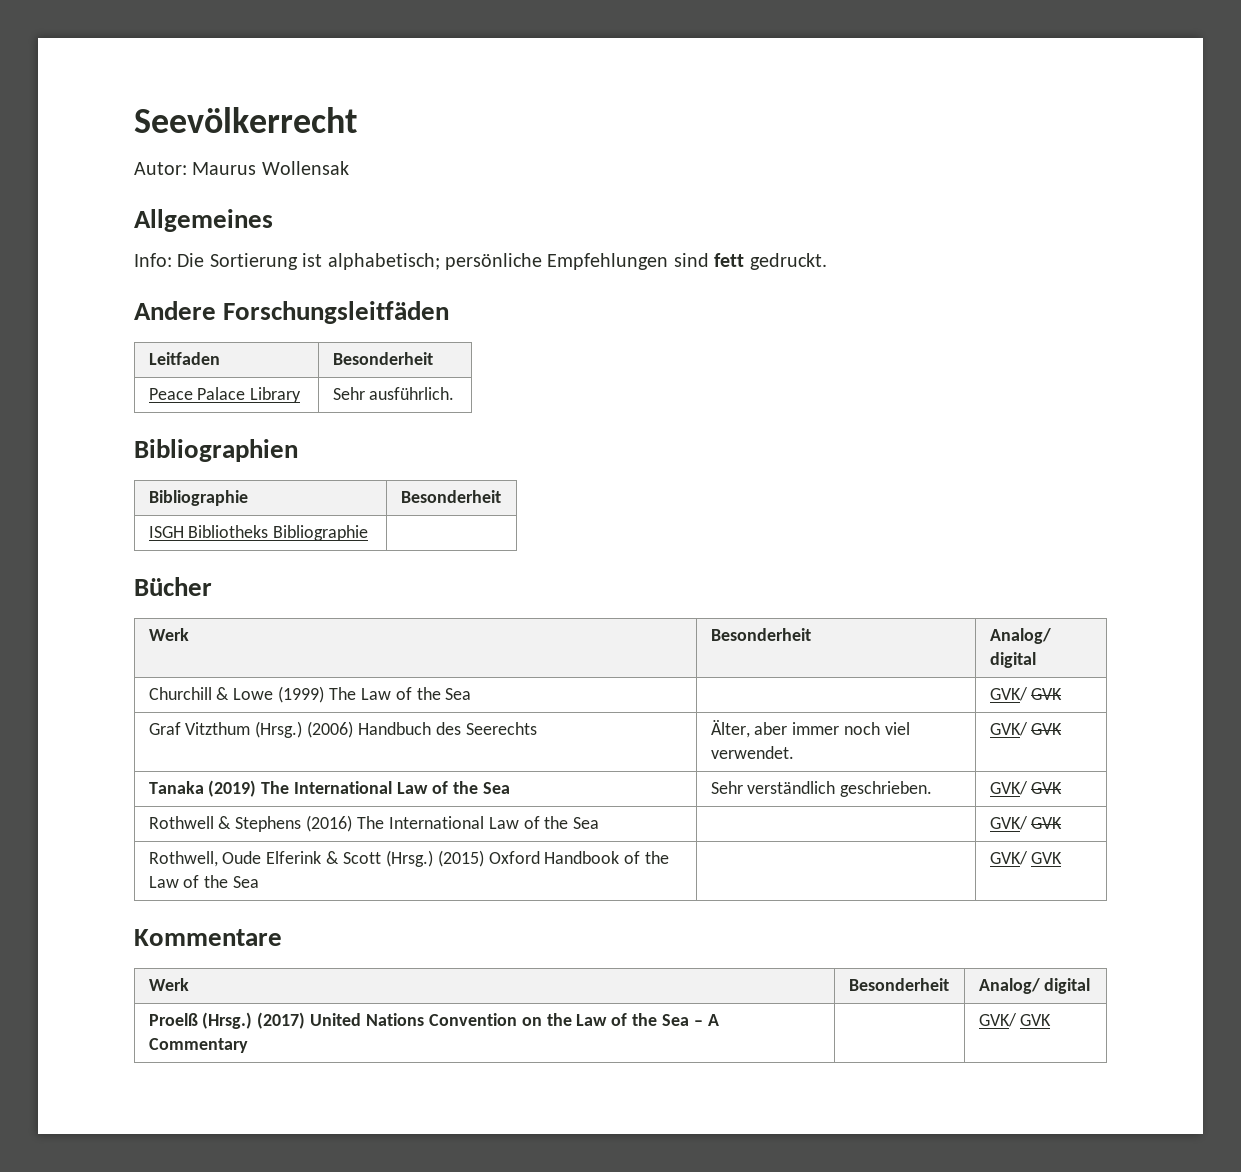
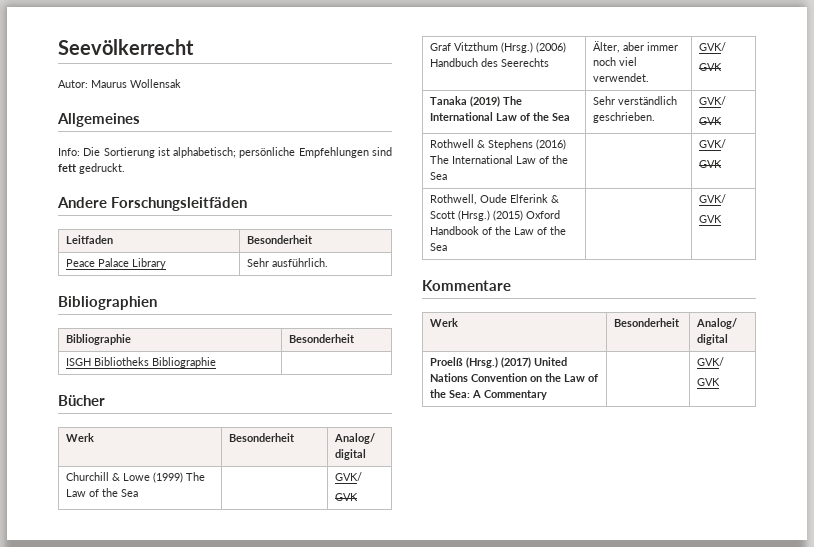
- Churchill & Lowe (1999) The Law of the Sea | | GVK/ GVK
+ Churchill & Lowe (1999) The Law of the Sea | | GVK/
+ GVK
- Graf Vitzthum (Hrsg.) (2006) Handbuch des Seerechts | Älter, aber immer noch viel verwendet. | GVK/ GVK
+ Graf Vitzthum (Hrsg.) (2006) Handbuch des Seerechts | Älter, aber immer noch viel verwendet. | GVK/
+ GVK
- Tanaka (2019) The International Law of the Sea | Sehr verständlich geschrieben. | GVK/ GVK
+ Tanaka (2019) The International Law of the Sea | Sehr verständlich geschrieben. | GVK/
+ GVK
- Rothwell & Stephens (2016) The International Law of the Sea | | GVK/ GVK
+ Rothwell & Stephens (2016) The International Law of the Sea | | GVK/
+ GVK
- Rothwell, Oude Elferink & Scott (Hrsg.) (2015) Oxford Handbook of the Law of the Sea | | GVK/ GVK
+ Rothwell, Oude Elferink & Scott (Hrsg.) (2015) Oxford Handbook of the Law of the Sea | | GVK/
+ GVK
- Proelß (Hrsg.) (2017) United Nations Convention on the Law of the Sea – A Commentary | | GVK/ GVK
+ Proelß (Hrsg.) (2017) United Nations Convention on the Law of the Sea: A Commentary | | GVK/
+ GVK

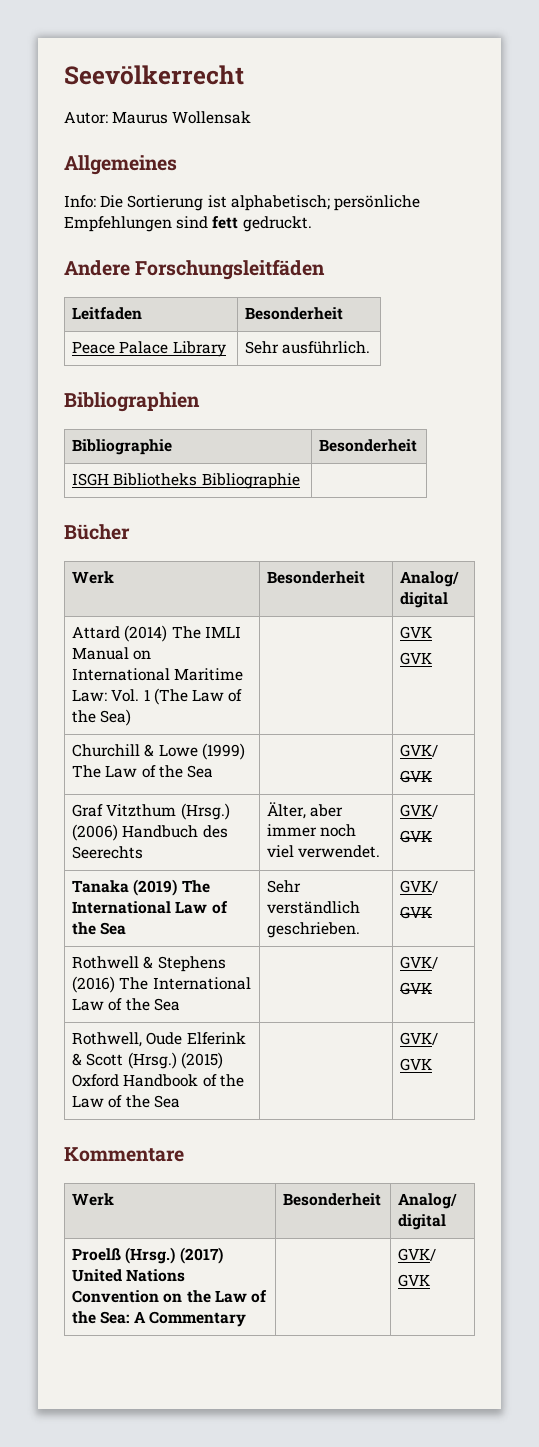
+ Attard (2014) The IMLI Manual on International Maritime Law: Vol. 1 (The Law of the Sea) | | GVK
+ GVK

